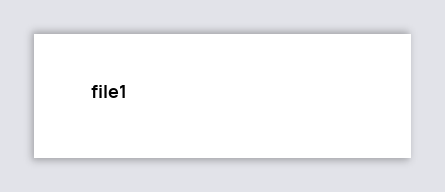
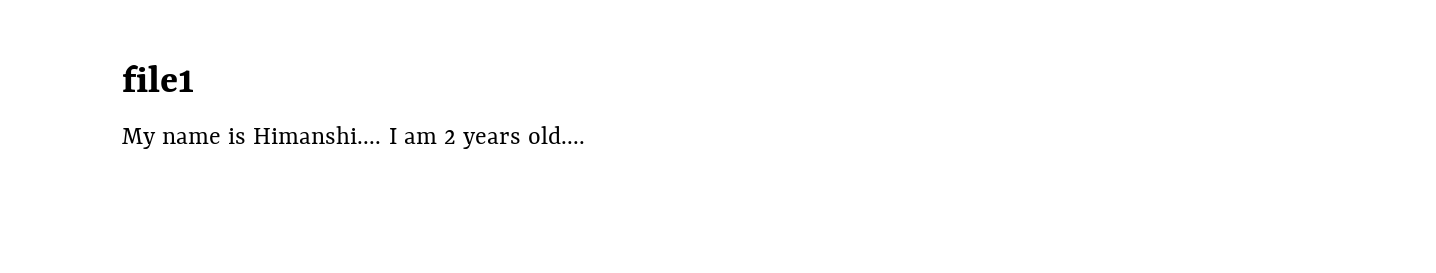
+ My name is Himanshi.... I am 2 years old....

